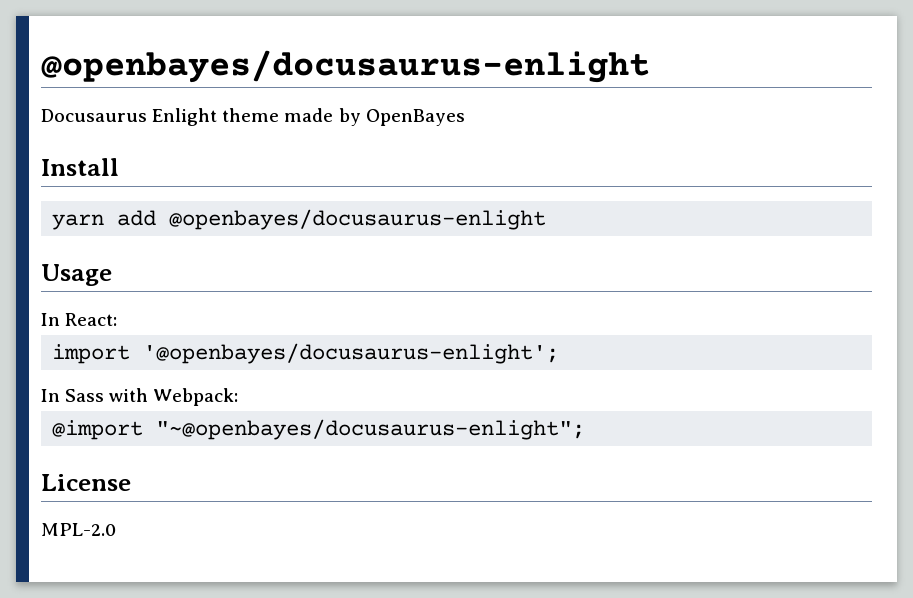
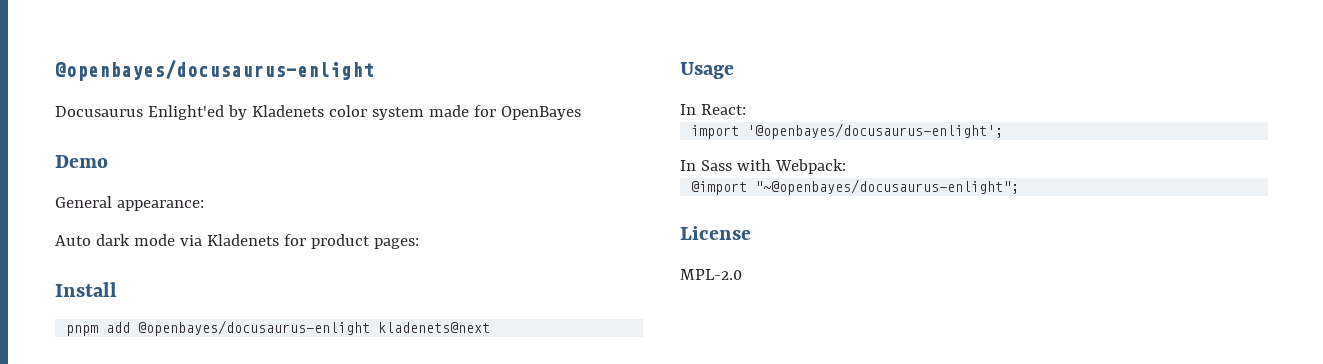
- Docusaurus Enlight theme made by OpenBayes
+ Docusaurus Enlight'ed by Kladenets color system made for OpenBayes
+ Demo
+ General appearance:
+ Auto dark mode via Kladenets for product pages:
- yarn add @openbayes/docusaurus-enlight
+ pnpm add @openbayes/docusaurus-enlight kladenets@next

